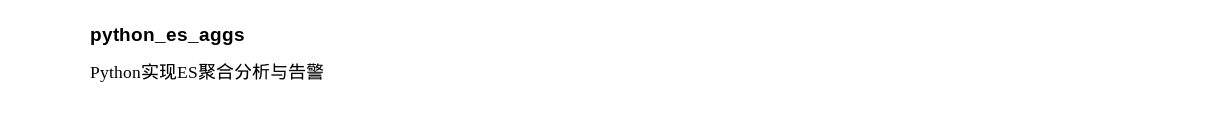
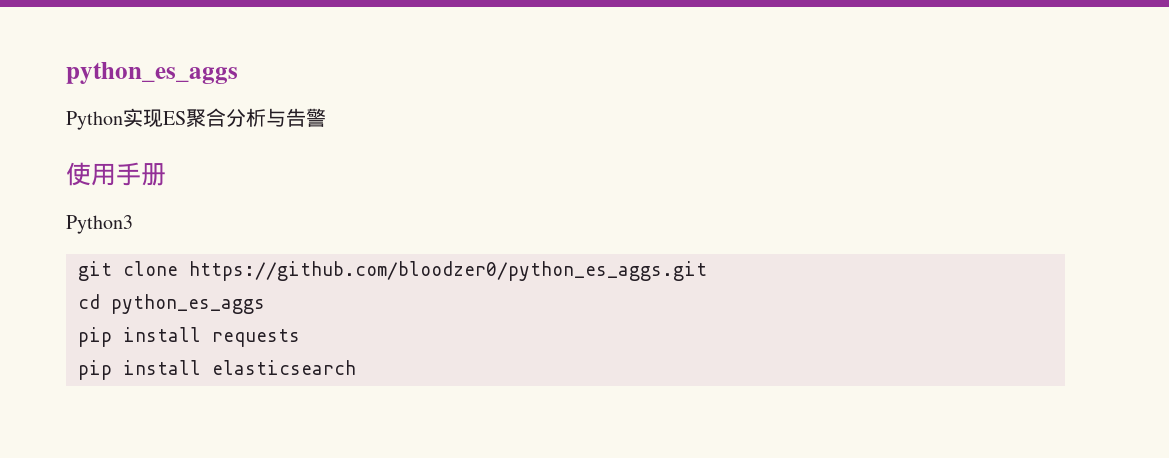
+ 使用手册
+ Python3
+ git clone https://github.com/bloodzer0/python_es_aggs.git
+ cd python_es_aggs
+ pip install requests
+ pip install elasticsearch

